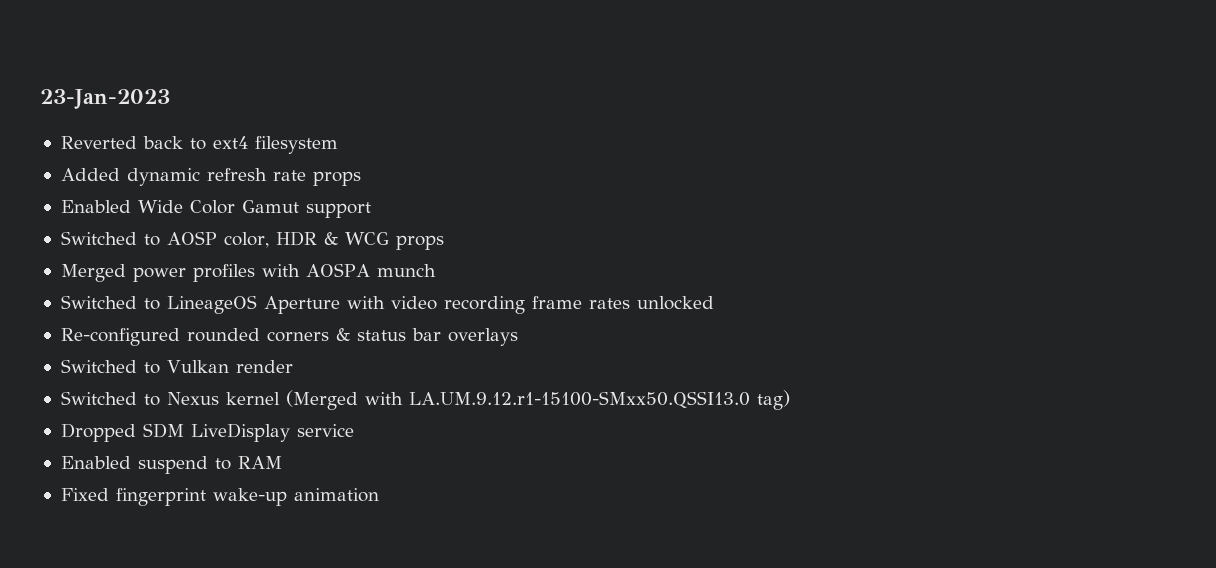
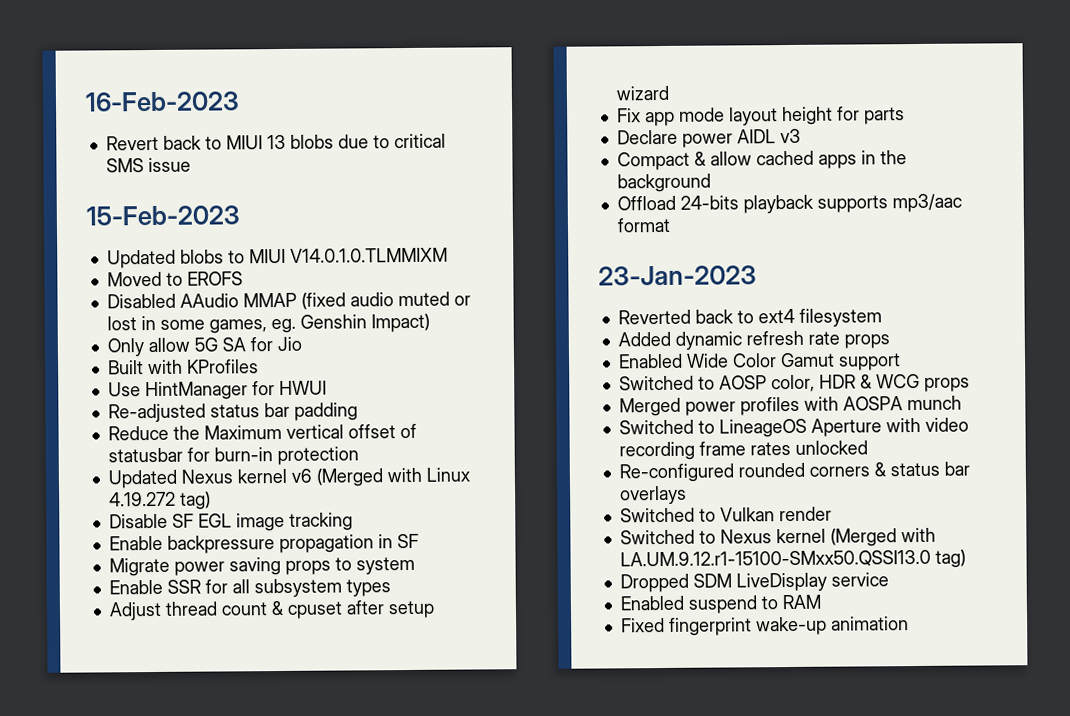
+ 16-Feb-2023
+ Revert back to MIUI 13 blobs due to critical SMS issue
+ 15-Feb-2023
+ Updated blobs to MIUI V14.0.1.0.TLMMIXM
+ Moved to EROFS
+ Disabled AAudio MMAP (fixed audio muted or lost in some games, eg. Genshin Impact)
+ Only allow 5G SA for Jio
+ Built with KProfiles
+ Use HintManager for HWUI
+ Re-adjusted status bar padding
+ Reduce the Maximum vertical offset of statusbar for burn-in protection
+ Updated Nexus kernel v6 (Merged with Linux 4.19.272 tag)
+ Disable SF EGL image tracking
+ Enable backpressure propagation in SF
+ Migrate power saving props to system
+ Enable SSR for all subsystem types
+ Adjust thread count & cpuset after setup wizard
+ Fix app mode layout height for parts
+ Declare power AIDL v3
+ Compact & allow cached apps in the background
+ Offload 24-bits playback supports mp3/aac format

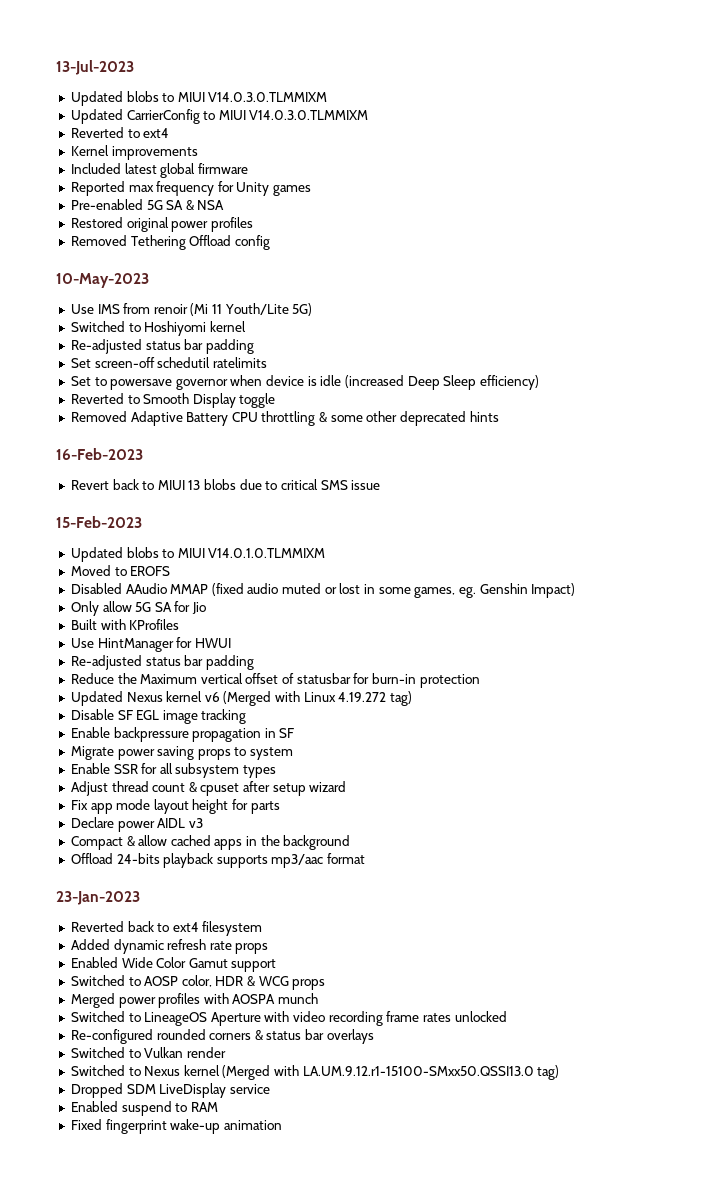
+ 13-Jul-2023
+ Updated blobs to MIUI V14.0.3.0.TLMMIXM
+ Updated CarrierConfig to MIUI V14.0.3.0.TLMMIXM
+ Reverted to ext4
+ Kernel improvements
+ Included latest global firmware
+ Reported max frequency for Unity games
+ Pre-enabled 5G SA & NSA
+ Restored original power profiles
+ Removed Tethering Offload config
+ 10-May-2023
+ Use IMS from renoir (Mi 11 Youth/Lite 5G)
+ Switched to Hoshiyomi kernel
+ Re-adjusted status bar padding
+ Set screen-off schedutil ratelimits
+ Set to powersave governor when device is idle (increased Deep Sleep efficiency)
+ Reverted to Smooth Display toggle
+ Removed Adaptive Battery CPU throttling & some other deprecated hints

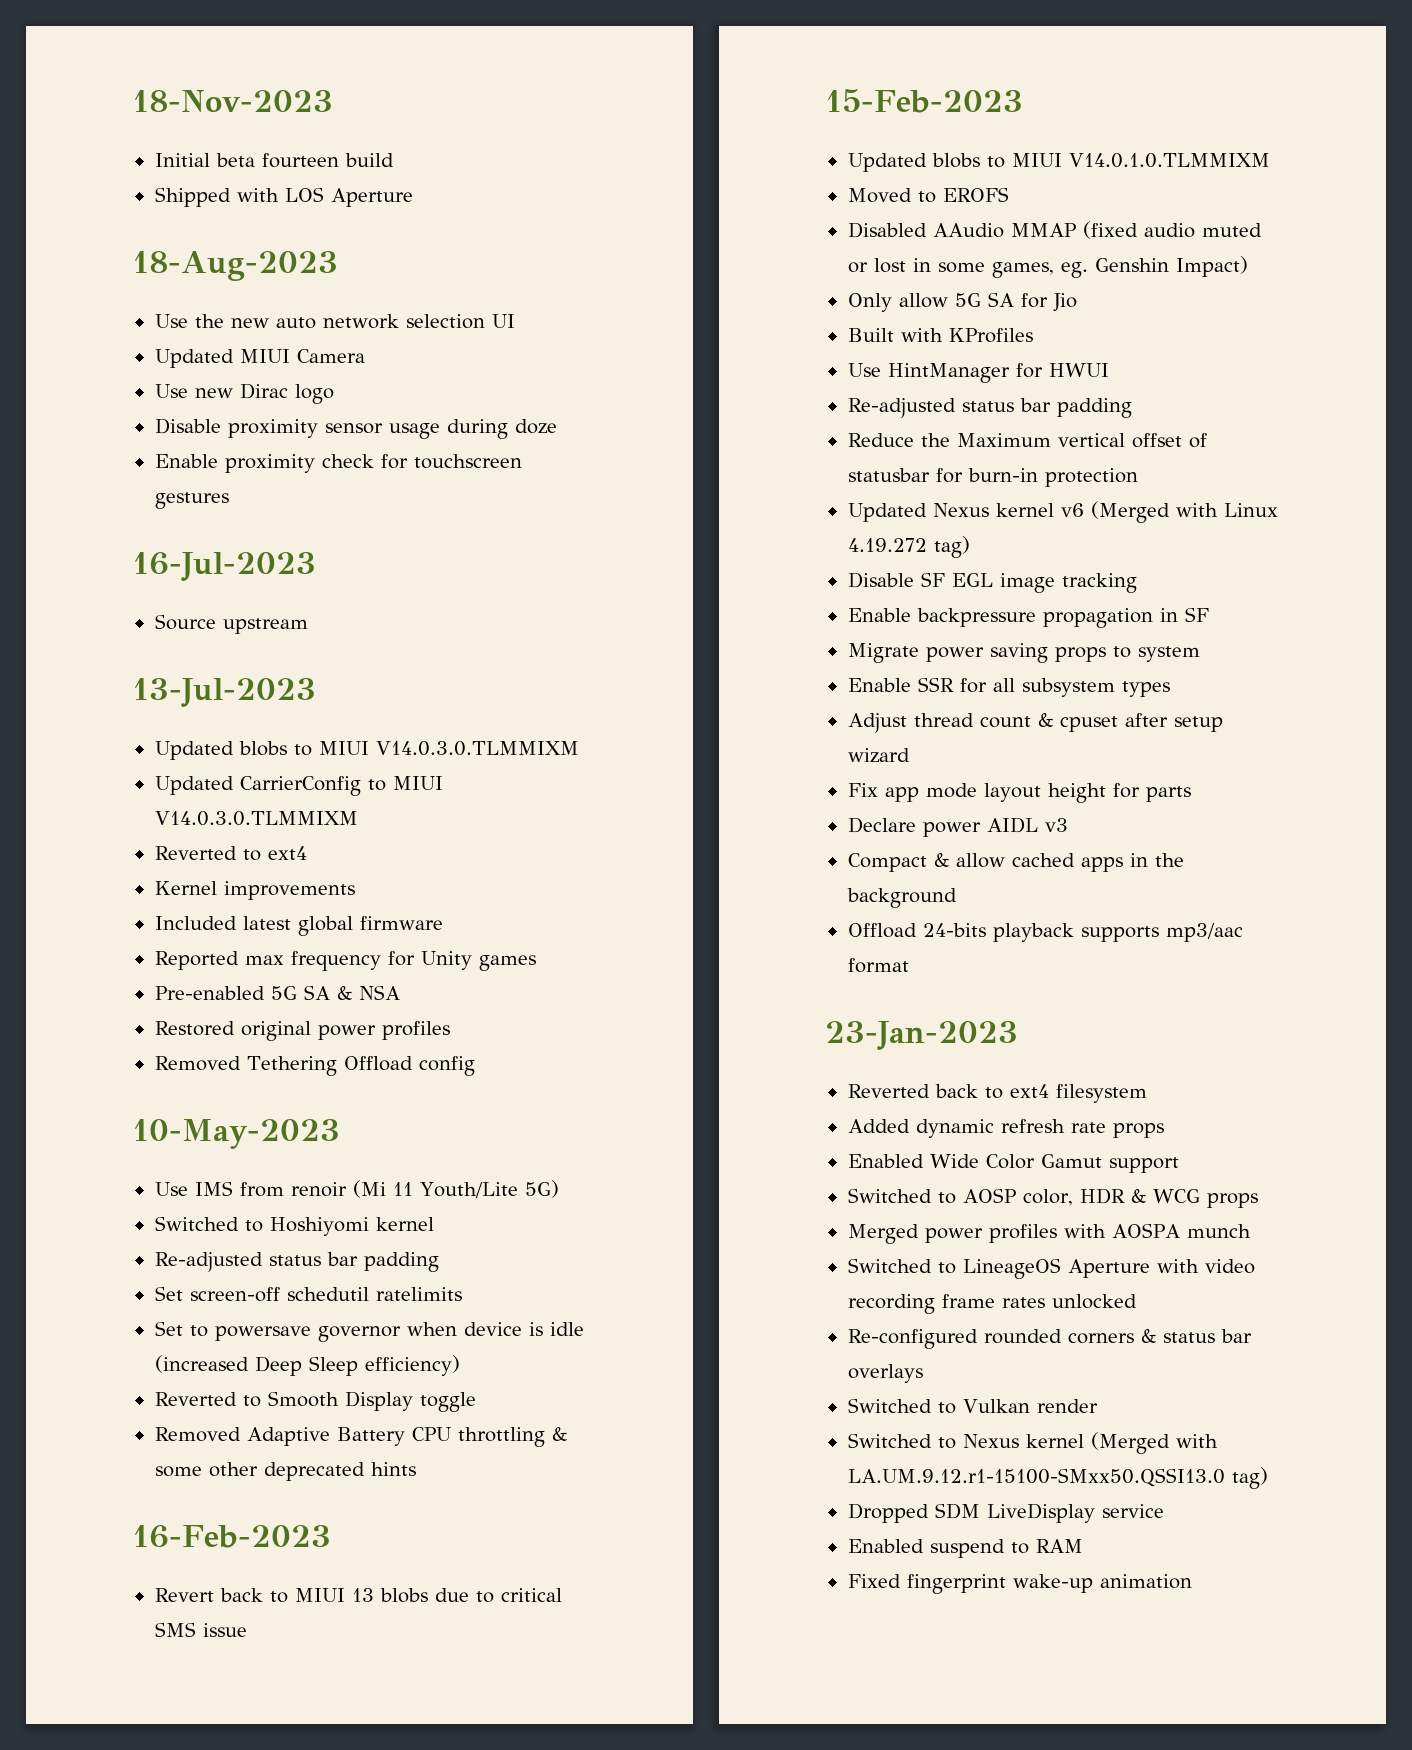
+ 18-Nov-2023
+ Initial beta fourteen build
+ Shipped with LOS Aperture
+ 18-Aug-2023
+ Use the new auto network selection UI
+ Updated MIUI Camera
+ Use new Dirac logo
+ Disable proximity sensor usage during doze
+ Enable proximity check for touchscreen gestures
+ 16-Jul-2023
+ Source upstream

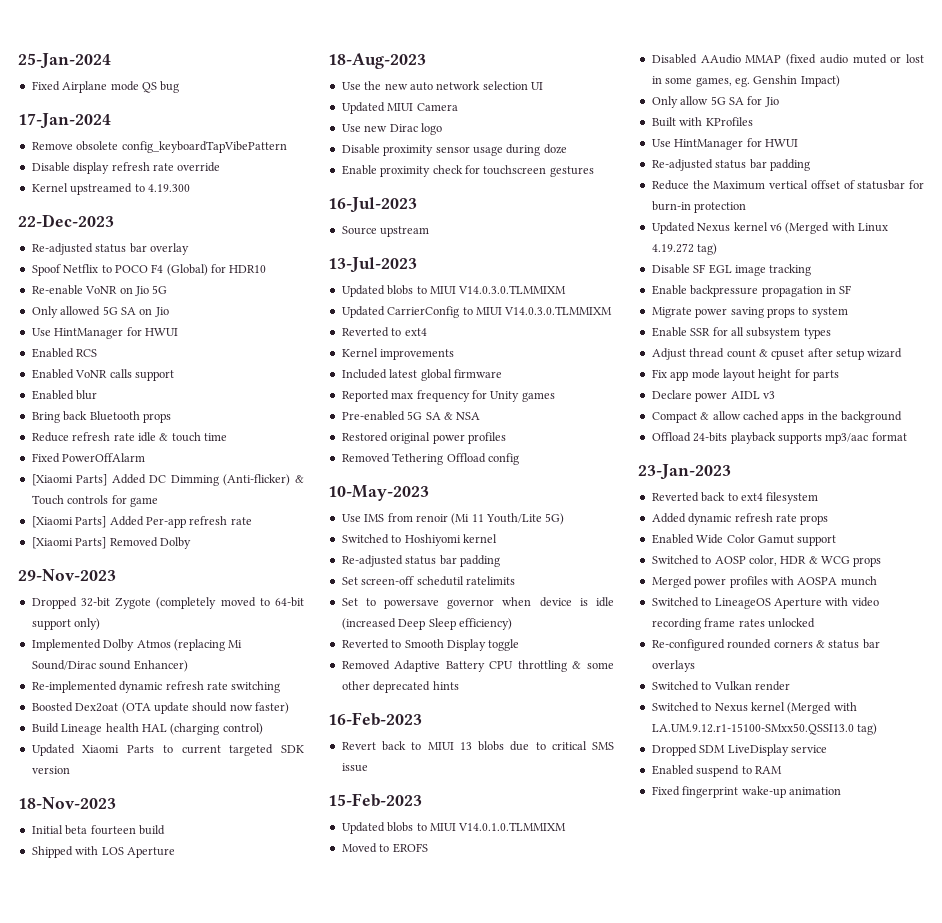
+ 25-Jan-2024
+ Fixed Airplane mode QS bug
+ 17-Jan-2024
+ Remove obsolete config_keyboardTapVibePattern
+ Disable display refresh rate override
+ Kernel upstreamed to 4.19.300
+ 22-Dec-2023
+ Re-adjusted status bar overlay
+ Spoof Netflix to POCO F4 (Global) for HDR10
+ Re-enable VoNR on Jio 5G
+ Only allowed 5G SA on Jio
+ Use HintManager for HWUI
+ Enabled RCS
+ Enabled VoNR calls support
+ Enabled blur
+ Bring back Bluetooth props
+ Reduce refresh rate idle & touch time
+ Fixed PowerOffAlarm
+ [Xiaomi Parts] Added DC Dimming (Anti-flicker) & Touch controls for game
+ [Xiaomi Parts] Added Per-app refresh rate
+ [Xiaomi Parts] Removed Dolby
+ 29-Nov-2023
+ Dropped 32-bit Zygote (completely moved to 64-bit support only)
+ Implemented Dolby Atmos (replacing Mi Sound/Dirac sound Enhancer)
+ Re-implemented dynamic refresh rate switching
+ Boosted Dex2oat (OTA update should now faster)
+ Build Lineage health HAL (charging control)
+ Updated Xiaomi Parts to current targeted SDK version

